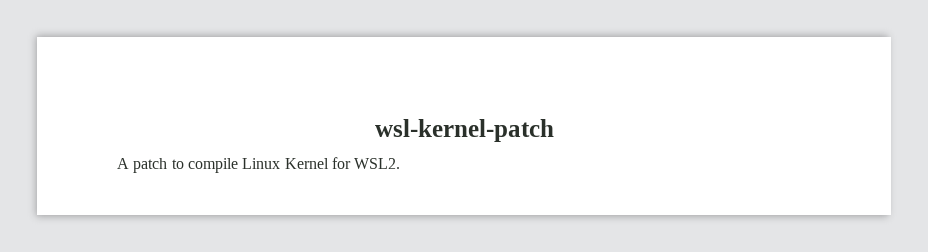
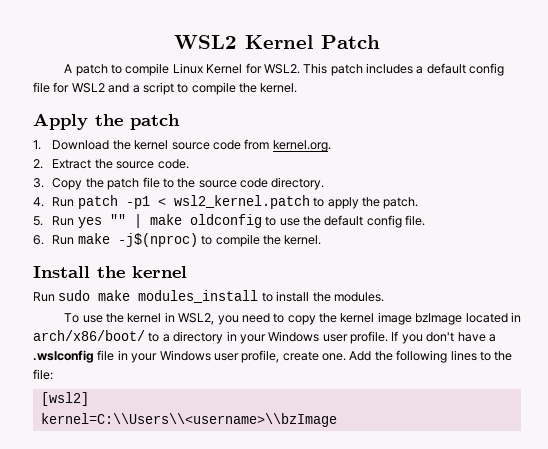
- wsl-kernel-patch
+ WSL2 Kernel Patch
+ This patch includes a default config file for WSL2 and a script to compile the kernel.
+ Apply the patch
+ 1. Download the kernel source code from kernel.org.
+ 2. Extract the source code.
+ 3. Copy the patch file to the source code directory.
+ 4. Run patch -p1 < wsl2_kernel.patch to apply the patch.
+ 5. Run yes "" | make oldconfig to use the default config file.
+ 6. Run make -j$(nproc) to compile the kernel.
+ Install the kernel
+ Run sudo make modules_install to install the modules.
+ To use the kernel in WSL2, you need to copy the kernel image bzImage located in arch/x86/boot/ to a directory in your Windows user profile. If you don't have a .wslconfig file in your Windows user profile, create one. Add the following lines to the file:
+ [wsl2]
+ kernel=C:\\Users\\<username>\\bzImage

